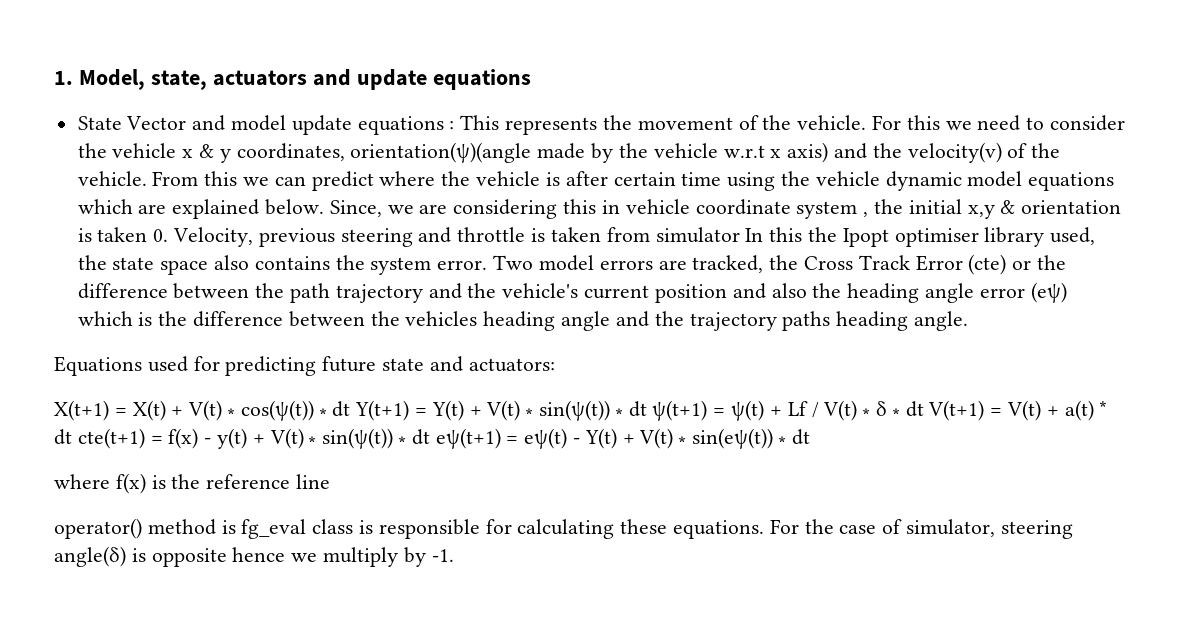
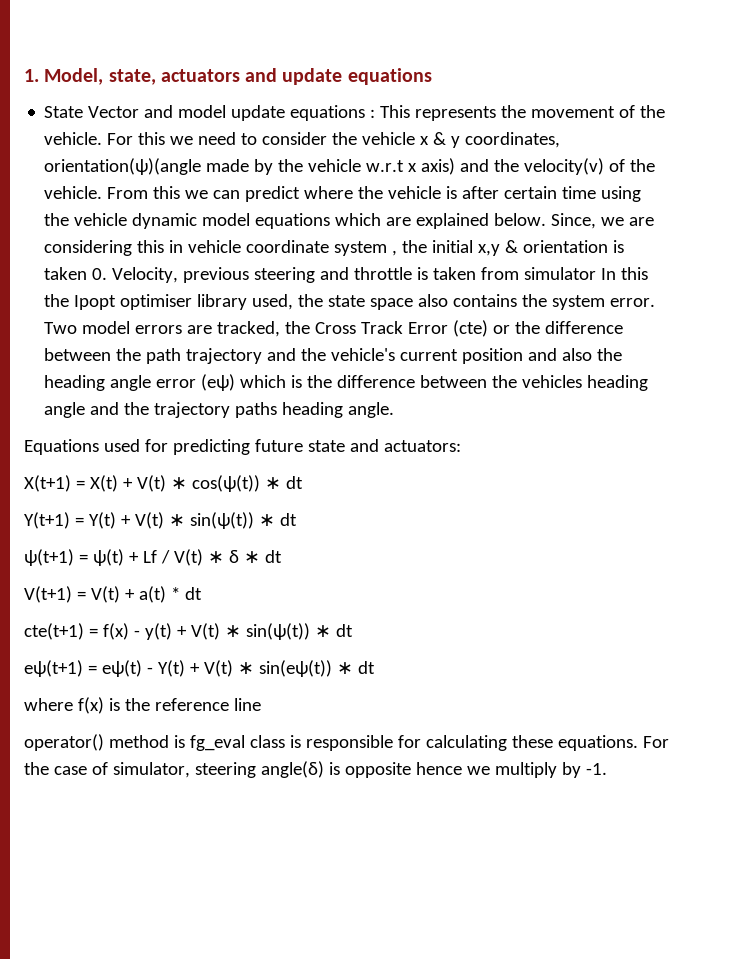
- X(t+1) = X(t) + V(t) ∗ cos(ψ(t)) ∗ dt Y(t+1) = Y(t) + V(t) ∗ sin(ψ(t)) ∗ dt ψ(t+1) = ψ(t) + Lf / V(t) ∗ δ ∗ dt V(t+1) = V(t) + a(t) * dt cte(t+1) = f(x) - y(t) + V(t) ∗ sin(ψ(t)) ∗ dt eψ(t+1) = eψ(t) - Y(t) + V(t) ∗ sin(eψ(t)) ∗ dt
+ X(t+1) = X(t) + V(t) ∗ cos(ψ(t)) ∗ dt
+ Y(t+1) = Y(t) + V(t) ∗ sin(ψ(t)) ∗ dt
+ ψ(t+1) = ψ(t) + Lf / V(t) ∗ δ ∗ dt
+ V(t+1) = V(t) + a(t) * dt
+ cte(t+1) = f(x) - y(t) + V(t) ∗ sin(ψ(t)) ∗ dt
+ eψ(t+1) = eψ(t) - Y(t) + V(t) ∗ sin(eψ(t)) ∗ dt

